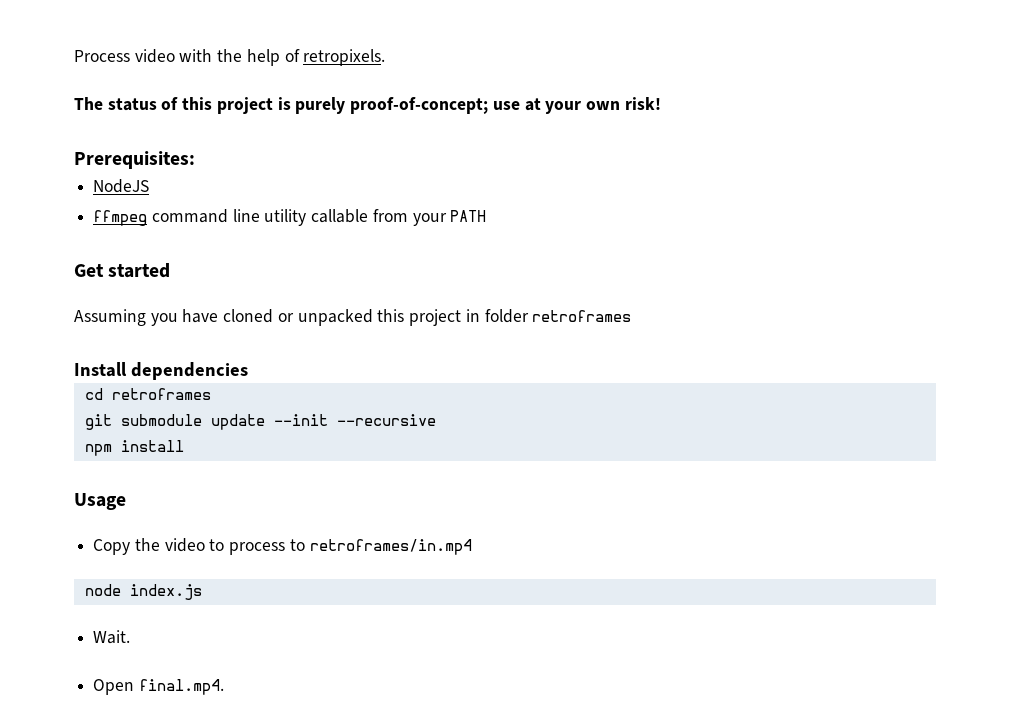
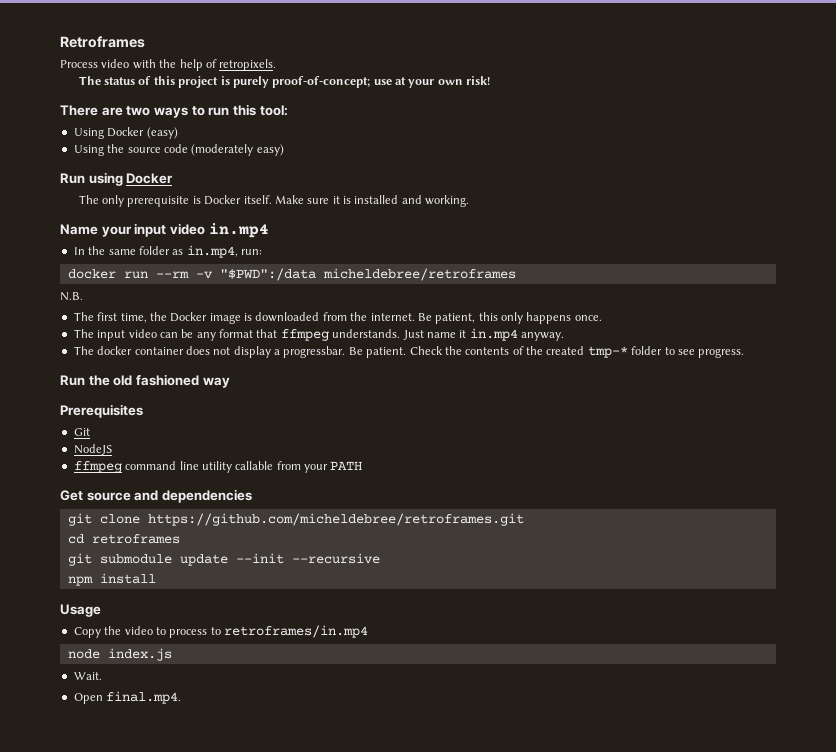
+ Retroframes
- Prerequisites:
+ There are two ways to run this tool:
+ Using Docker (easy)
+ Using the source code (moderately easy)
+ Run using Docker
+ The only prerequisite is Docker itself. Make sure it is installed and working.
+ Name your input video in.mp4
+ In the same folder as in.mp4, run:
+ docker run --rm -v "$PWD":/data micheldebree/retroframes
+ N.B.
+ The first time, the Docker image is downloaded from the internet. Be patient, this only happens once.
+ The input video can be any format that ffmpeg understands. Just name it in.mp4 anyway.
+ The docker container does not display a progressbar. Be patient. Check the contents of the created tmp-* folder to see progress.
+ Run the old fashioned way
+ Prerequisites
+ Git
- Get started
- Assuming you have cloned or unpacked this project in folder retroframes
- Install dependencies
+ Get source and dependencies
+ git clone https://github.com/micheldebree/retroframes.git

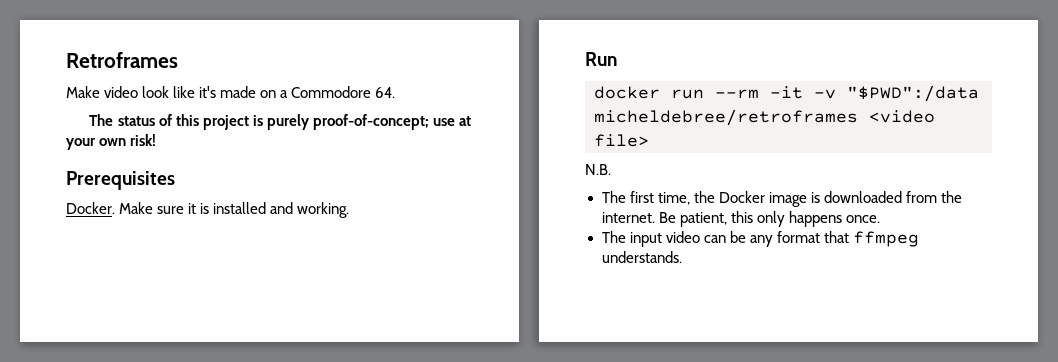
- Process video with the help of retropixels.
+ Make video look like it's made on a Commodore 64.
- There are two ways to run this tool:
- Using Docker (easy)
- Using the source code (moderately easy)
- Run using Docker
- The only prerequisite is Docker itself.
+ Prerequisites
+ Docker.
- Name your input video in.mp4
- In the same folder as in.mp4, run:
+ Run
- docker run --rm -v "$PWD":/data micheldebree/retroframes
+ docker run --rm -it -v "$PWD":/data micheldebree/retroframes <video file>
- Just name it in.mp4 anyway.
- The docker container does not display a progressbar. Be patient. Check the contents of the created tmp-* folder to see progress.
- Run the old fashioned way
- Prerequisites
- Git
- NodeJS
- ffmpeg command line utility callable from your PATH
- Get source and dependencies
- git clone https://github.com/micheldebree/retroframes.git
- cd retroframes
- git submodule update --init --recursive
- npm install
- Usage
- Copy the video to process to retroframes/in.mp4
- node index.js
- Wait.
- Open final.mp4.

